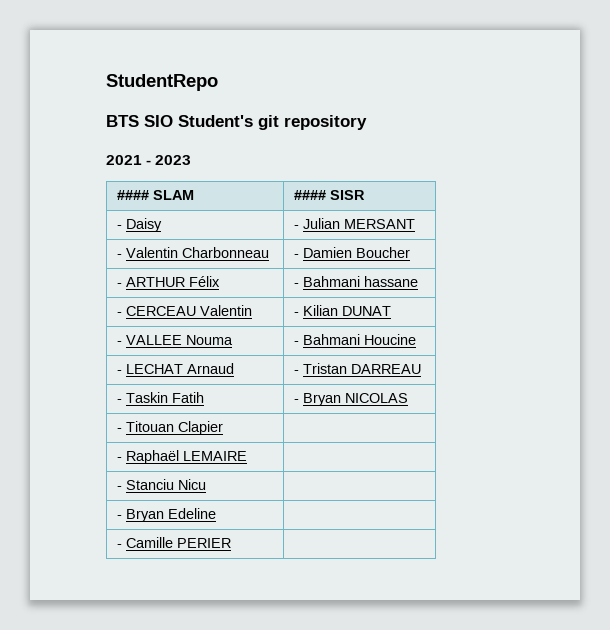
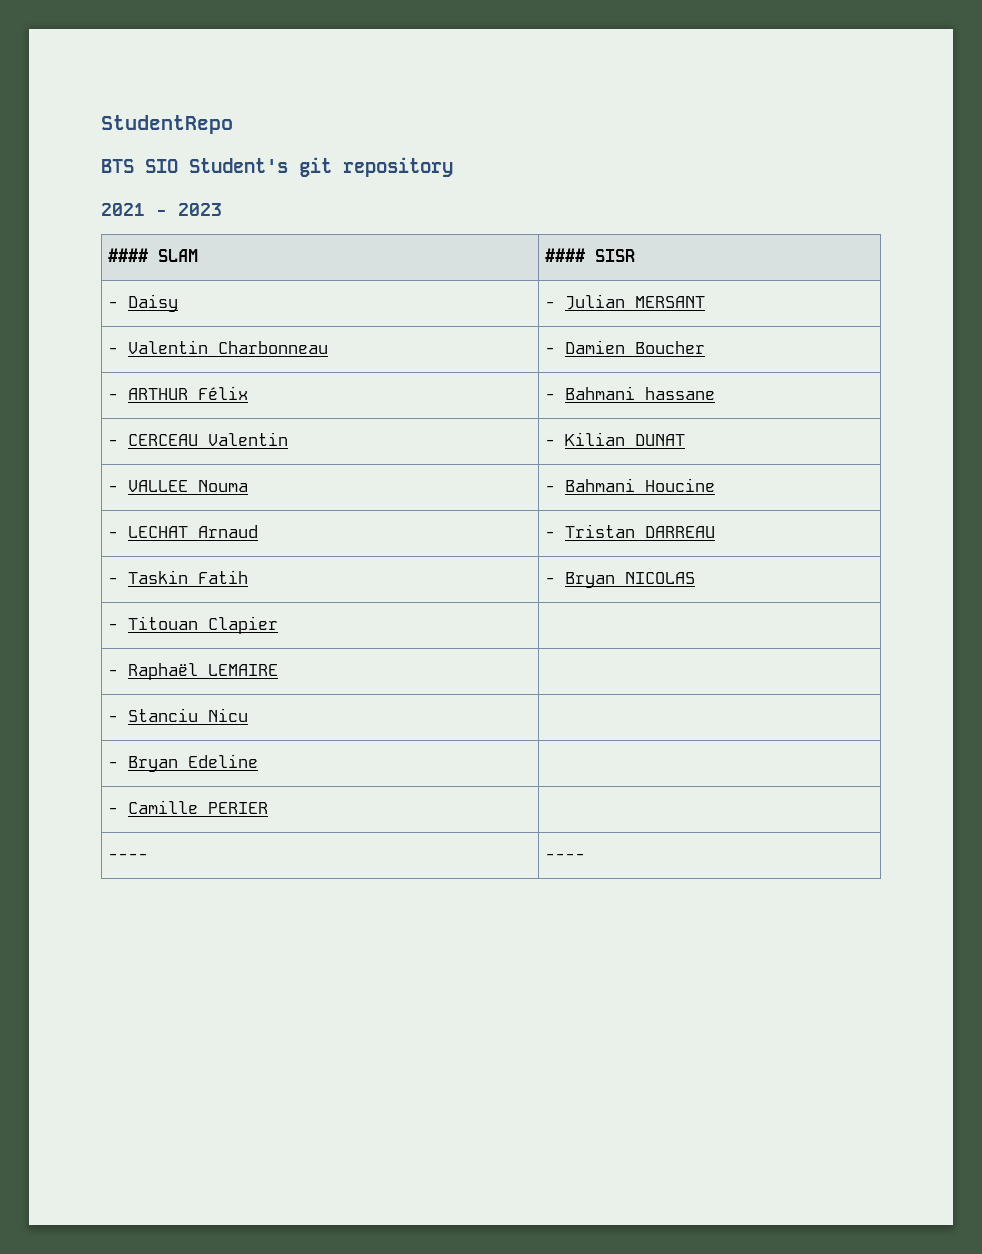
+ ---- | ----

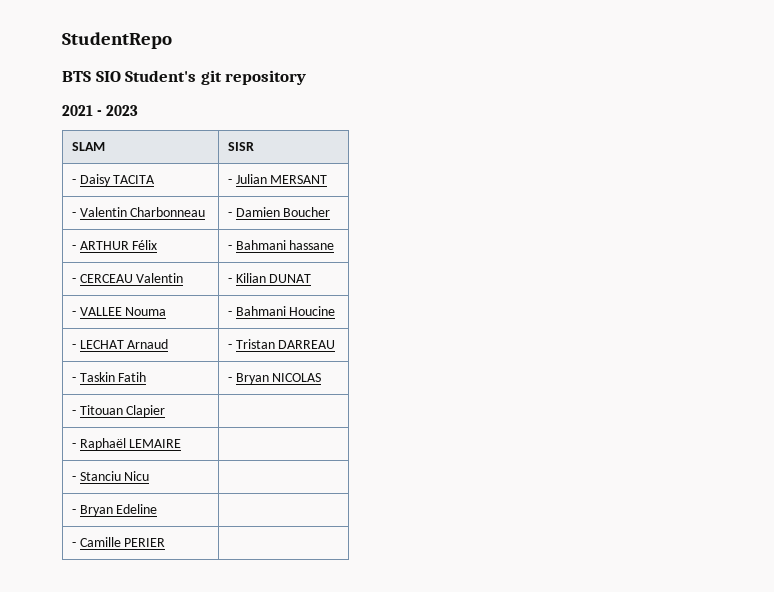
- #### SLAM | #### SISR
+ SLAM | SISR
- - Daisy | - Julian MERSANT
+ - Daisy TACITA | - Julian MERSANT
- ---- | ----

